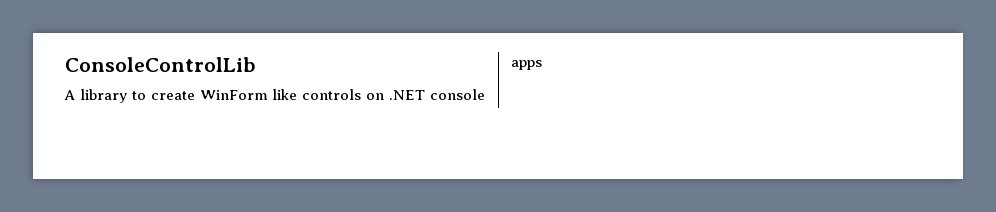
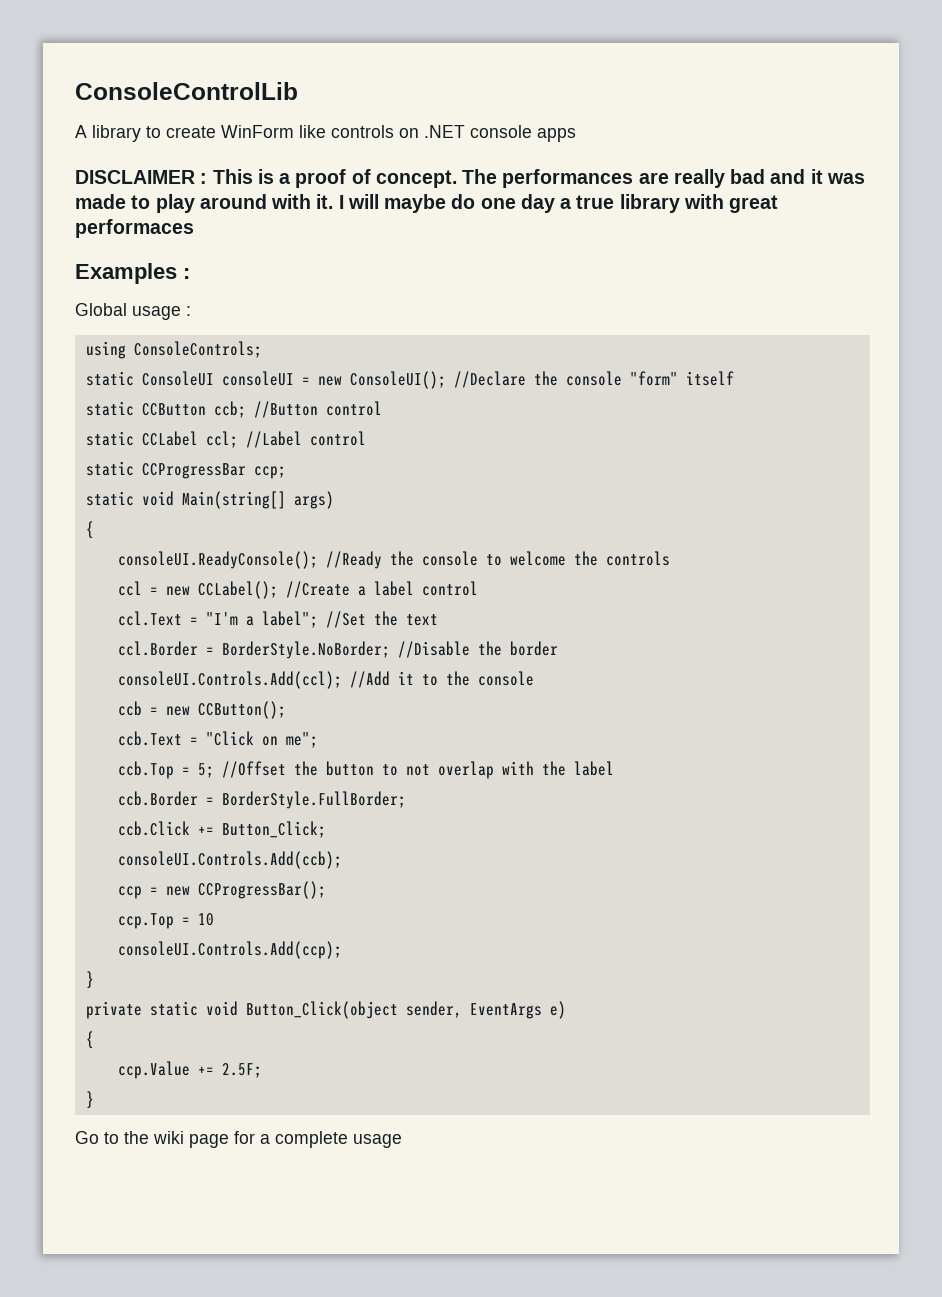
+ DISCLAIMER : This is a proof of concept. The performances are really bad and it was made to play around with it. I will maybe do one day a true library with great performaces
+ Examples :
+ Global usage :
+ using ConsoleControls;
+ static ConsoleUI consoleUI = new ConsoleUI(); //Declare the console "form" itself
+ static CCButton ccb; //Button control
+ static CCLabel ccl; //Label control
+ static CCProgressBar ccp;
+ static void Main(string[] args)
+ {
+ consoleUI.ReadyConsole(); //Ready the console to welcome the controls
+ ccl = new CCLabel(); //Create a label control
+ ccl.Text = "I'm a label"; //Set the text
+ ccl.Border = BorderStyle.NoBorder; //Disable the border
+ consoleUI.Controls.Add(ccl); //Add it to the console
+ ccb = new CCButton();
+ ccb.Text = "Click on me";
+ ccb.Top = 5; //Offset the button to not overlap with the label
+ ccb.Border = BorderStyle.FullBorder;
+ ccb.Click += Button_Click;
+ consoleUI.Controls.Add(ccb);
+ ccp = new CCProgressBar();
+ ccp.Top = 10
+ consoleUI.Controls.Add(ccp);
+ }
+ private static void Button_Click(object sender, EventArgs e)
+ {
+ ccp.Value += 2.5F;
+ }
+ Go to the wiki page for a complete usage

